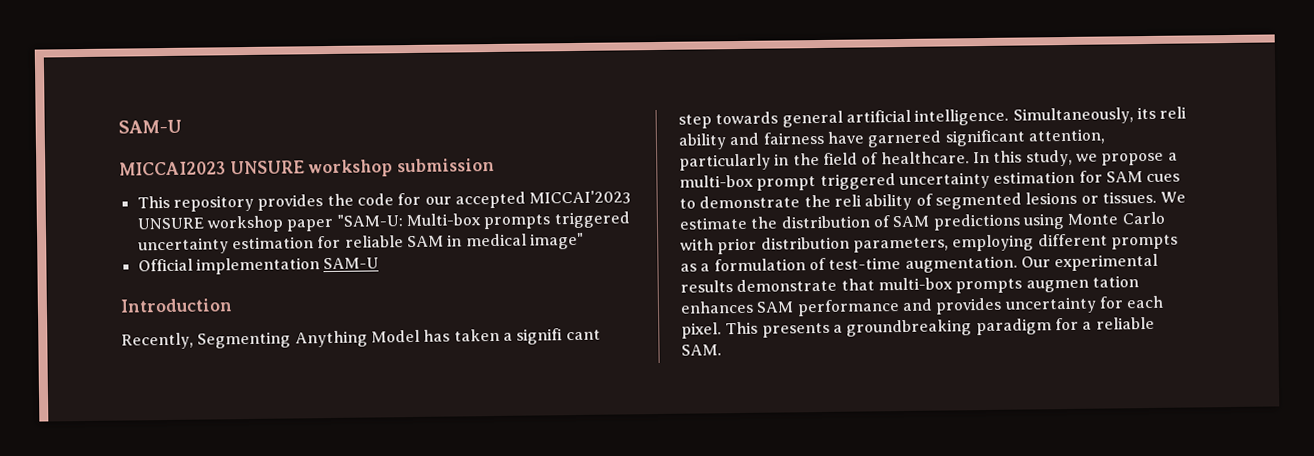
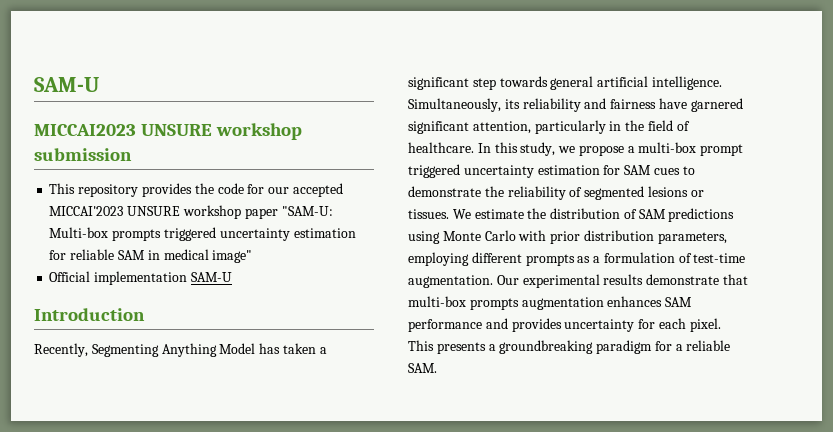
- Recently, Segmenting Anything Model has taken a signifi cant step towards general artificial intelligence.
+ Recently, Segmenting Anything Model has taken a significant step towards general artificial intelligence.
- Simultaneously, its reli ability and fairness have garnered significant attention, particularly in the field of healthcare.
+ Simultaneously, its reliability and fairness have garnered significant attention, particularly in the field of healthcare.
- In this study, we propose a multi-box prompt triggered uncertainty estimation for SAM cues to demonstrate the reli ability of segmented lesions or tissues.
+ In this study, we propose a multi-box prompt triggered uncertainty estimation for SAM cues to demonstrate the reliability of segmented lesions or tissues.
- Our experimental results demonstrate that multi-box prompts augmen tation enhances SAM performance and provides uncertainty for each pixel.
+ Our experimental results demonstrate that multi-box prompts augmentation enhances SAM performance and provides uncertainty for each pixel.

